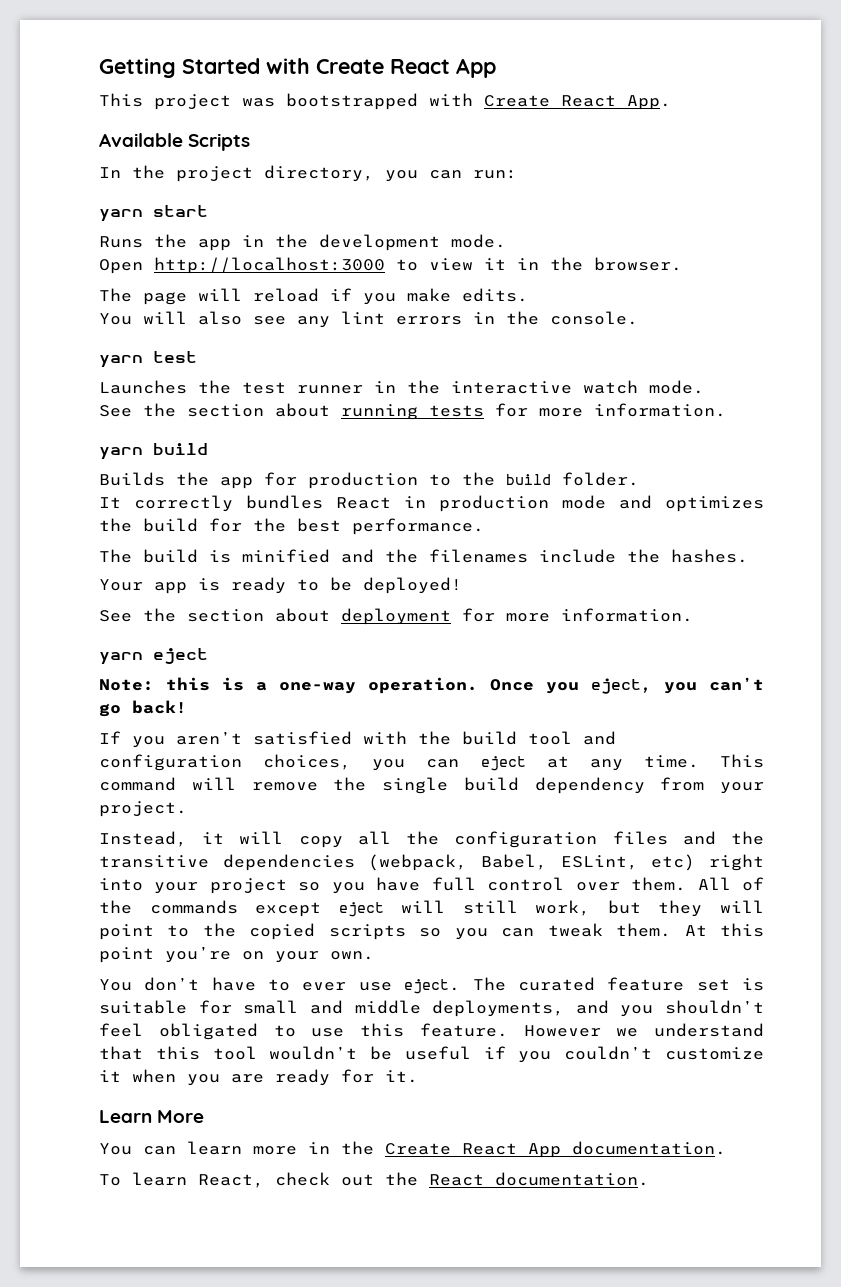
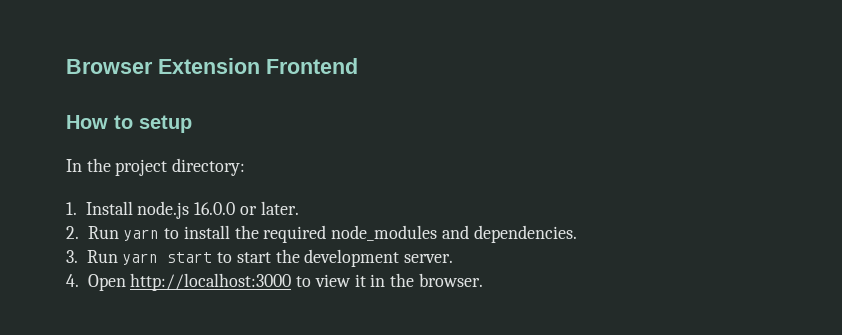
- Getting Started with Create React App
- This project was bootstrapped with Create React App.
- Available Scripts
- In the project directory, you can run:
- yarn start
- Runs the app in the development mode.
- Open http://localhost:3000 to view it in the browser.
+ Browser Extension Frontend
+ How to setup
+ In the project directory:
+ 1. Install node.js 16.0.0 or later.
+ 2. Run yarn to install the required node_modules and dependencies.
+ 3. Run yarn start to start the development server.
+ 4. Open http://localhost:3000 to view it in the browser.
- The page will reload if you make edits.
- You will also see any lint errors in the console.
- yarn test
- Launches the test runner in the interactive watch mode.
- See the section about running tests for more information.
- yarn build
- Builds the app for production to the build folder.
- It correctly bundles React in production mode and optimizes the build for the best performance.
- The build is minified and the filenames include the hashes.
- Your app is ready to be deployed!
- See the section about deployment for more information.
- yarn eject
- Note: this is a one-way operation. Once you eject, you can’t go back!
- If you aren’t satisfied with the build tool and configuration choices, you can eject at any time. This command will remove the single build dependency from your project.
- Instead, it will copy all the configuration files and the transitive dependencies (webpack, Babel, ESLint, etc) right into your project so you have full control over them. All of the commands except eject will still work, but they will point to the copied scripts so you can tweak them. At this point you’re on your own.
- You don’t have to ever use eject. The curated feature set is suitable for small and middle deployments, and you shouldn’t feel obligated to use this feature. However we understand that this tool wouldn’t be useful if you couldn’t customize it when you are ready for it.
- Learn More
- You can learn more in the Create React App documentation.
- To learn React, check out the React documentation.

